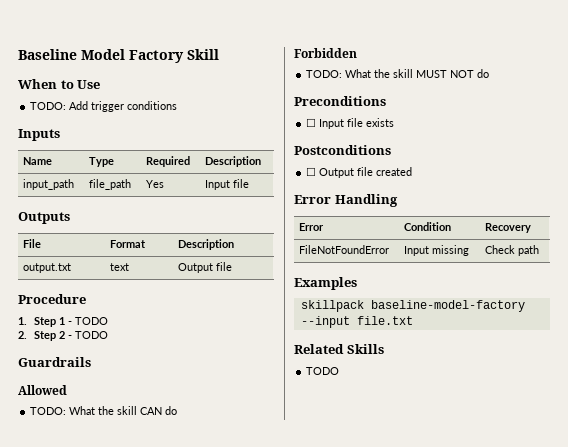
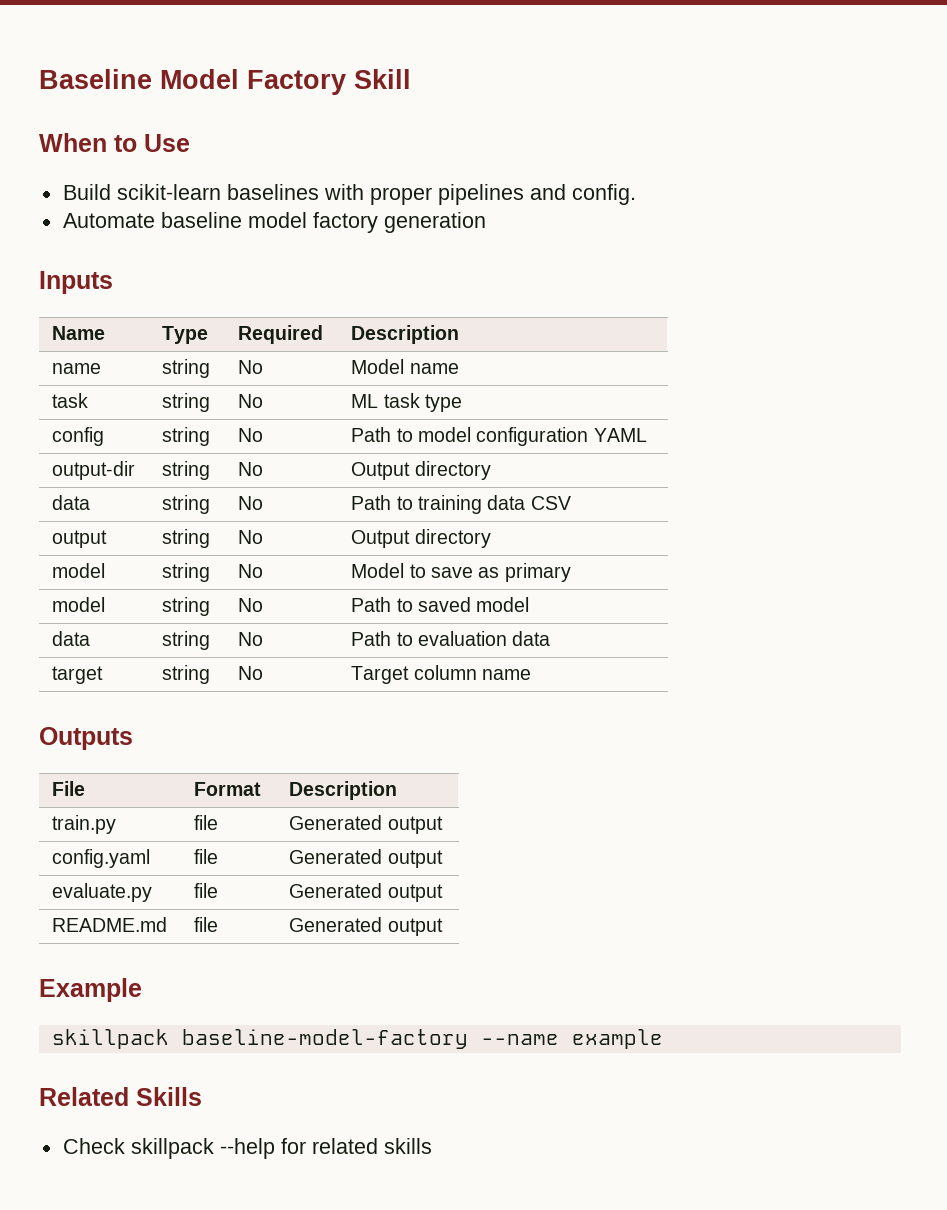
- TODO: Add trigger conditions
+ Build scikit-learn baselines with proper pipelines and config.
+ Automate baseline model factory generation
- input_path | file_path | Yes | Input file
+ name | string | No | Model name
+ task | string | No | ML task type
+ config | string | No | Path to model configuration YAML
+ output-dir | string | No | Output directory
+ data | string | No | Path to training data CSV
+ output | string | No | Output directory
+ model | string | No | Model to save as primary
+ model | string | No | Path to saved model
+ data | string | No | Path to evaluation data
+ target | string | No | Target column name
  Outputs
  File | Format | Description
- output.txt | text | Output file
- Procedure
- 1. Step 1 - TODO
- 2. Step 2 - TODO
- Guardrails
- Allowed
- TODO: What the skill CAN do
- Forbidden
- TODO: What the skill MUST NOT do
- Preconditions
- ☐ Input file exists
- Postconditions
- ☐ Output file created
- Error Handling
- Error | Condition | Recovery
- FileNotFoundError | Input missing | Check path
- Examples
+ train.py | file | Generated output
+ config.yaml | file | Generated output
+ evaluate.py | file | Generated output
+ README.md | file | Generated output
+ Example
- skillpack baseline-model-factory --input file.txt
+ skillpack baseline-model-factory --name example
  Related Skills
- TODO
+ Check skillpack --help for related skills

